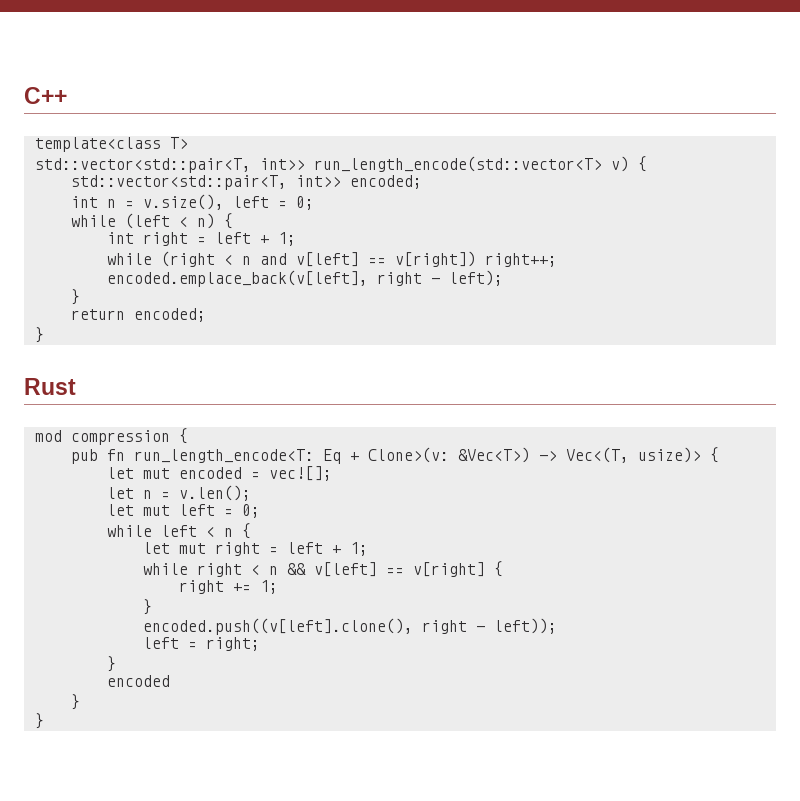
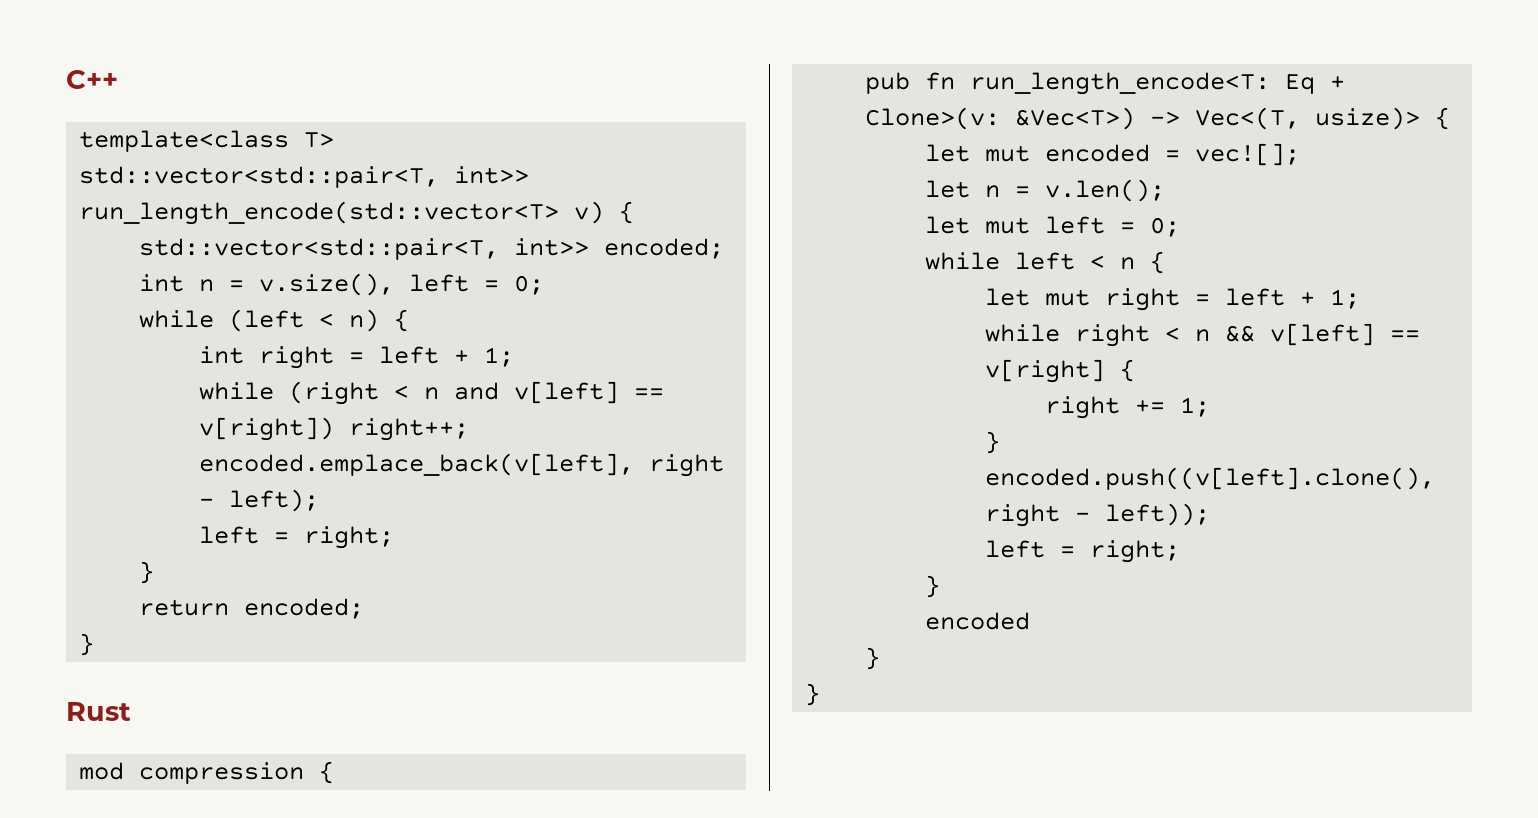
  encoded.emplace_back(v[left], right - left);
+ left = right;

